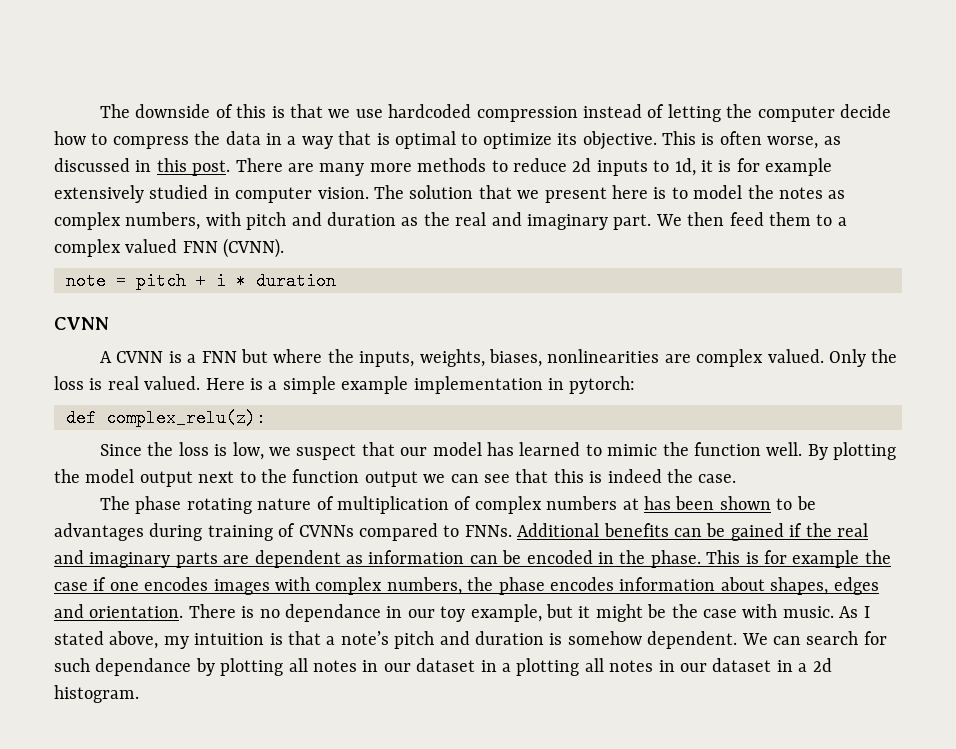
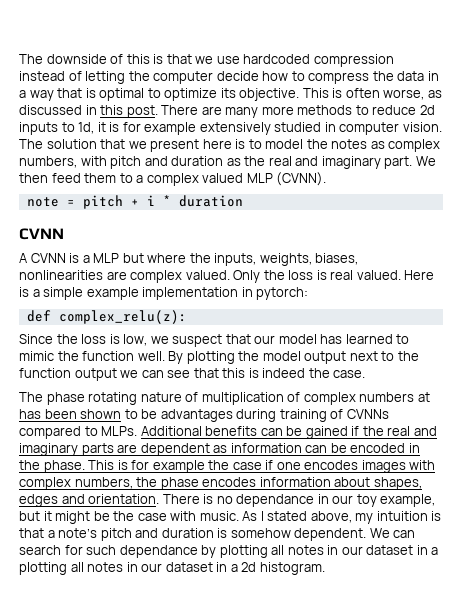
- We then feed them to a complex valued FNN (CVNN).
+ We then feed them to a complex valued MLP (CVNN).
- A CVNN is a FNN but where the inputs, weights, biases, nonlinearities are complex valued.
+ A CVNN is a MLP but where the inputs, weights, biases, nonlinearities are complex valued.
- The phase rotating nature of multiplication of complex numbers at has been shown to be advantages during training of CVNNs compared to FNNs.
+ The phase rotating nature of multiplication of complex numbers at has been shown to be advantages during training of CVNNs compared to MLPs.

